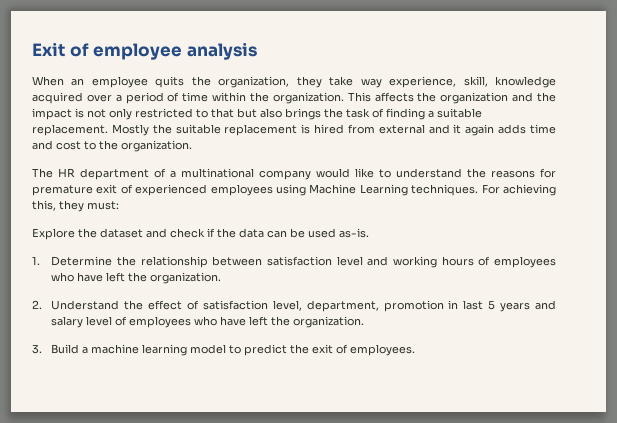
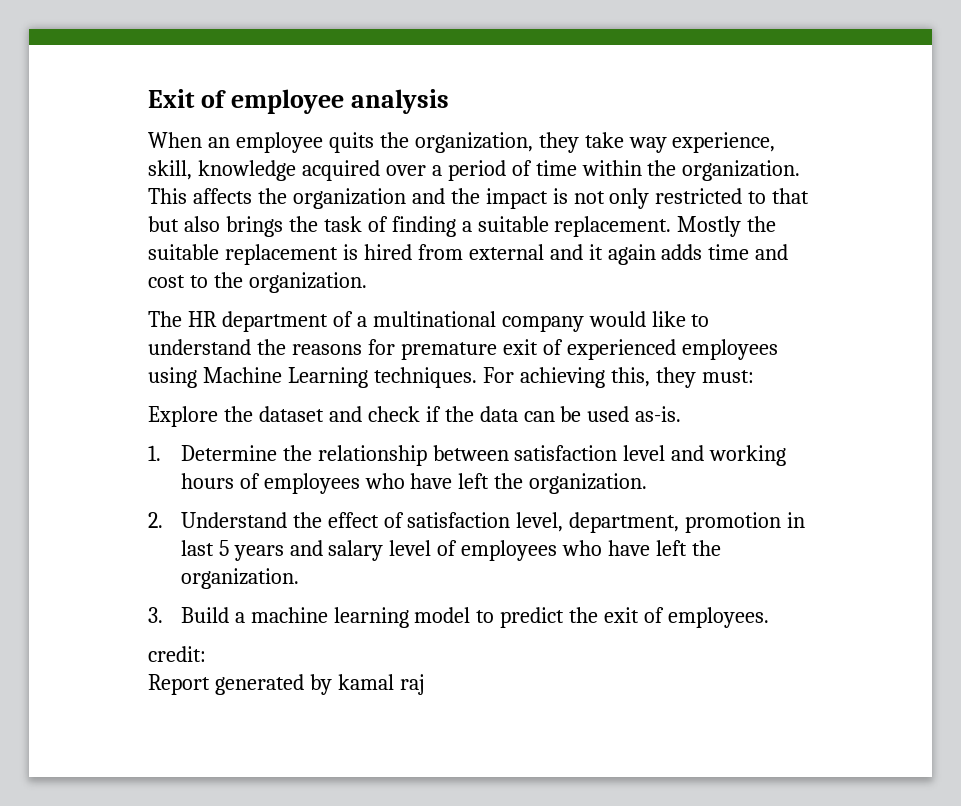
+ credit:
+ Report generated by kamal raj

